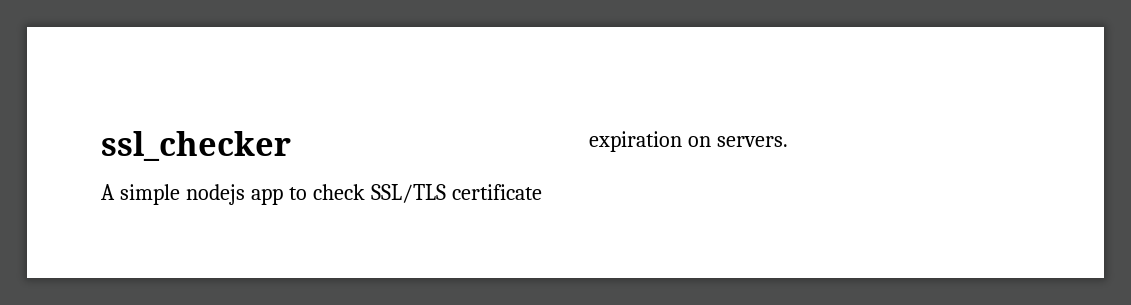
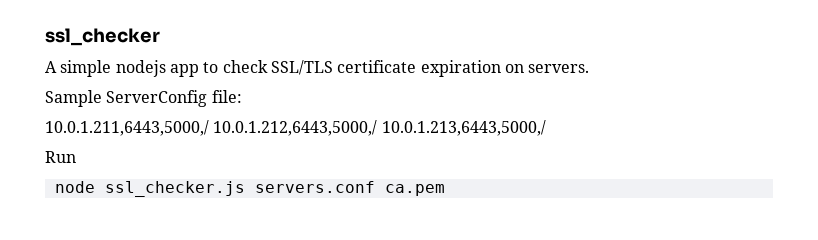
+ Sample ServerConfig file:
+ 10.0.1.211,6443,5000,/ 10.0.1.212,6443,5000,/ 10.0.1.213,6443,5000,/
+ Run
+ node ssl_checker.js servers.conf ca.pem

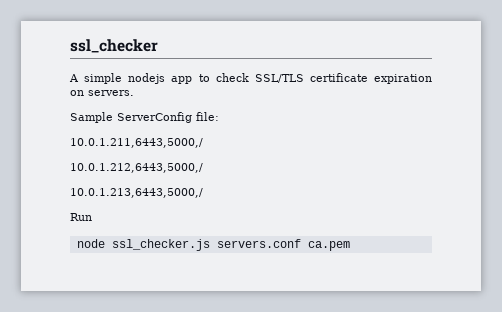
- 10.0.1.211,6443,5000,/ 10.0.1.212,6443,5000,/ 10.0.1.213,6443,5000,/
+ 10.0.1.211,6443,5000,/
+ 10.0.1.212,6443,5000,/
+ 10.0.1.213,6443,5000,/

